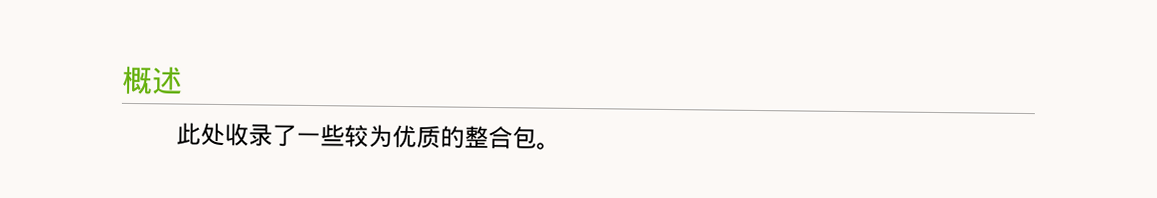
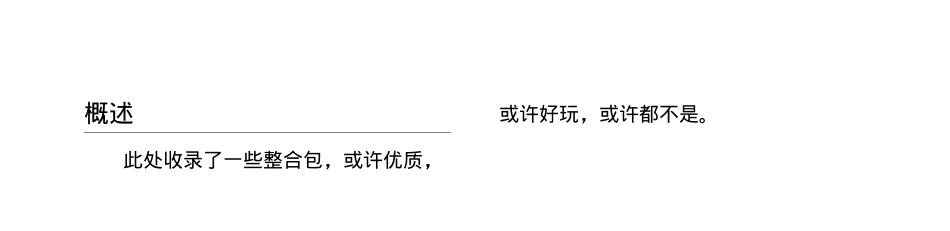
- 此处收录了一些较为优质的整合包。
+ 此处收录了一些整合包，或许优质，或许好玩，或许都不是。

